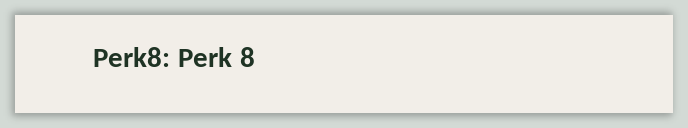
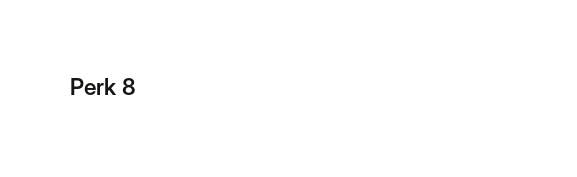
- Perk8: Perk 8
+ Perk 8

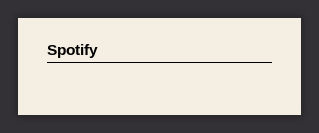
- Perk 8
+ Spotify

